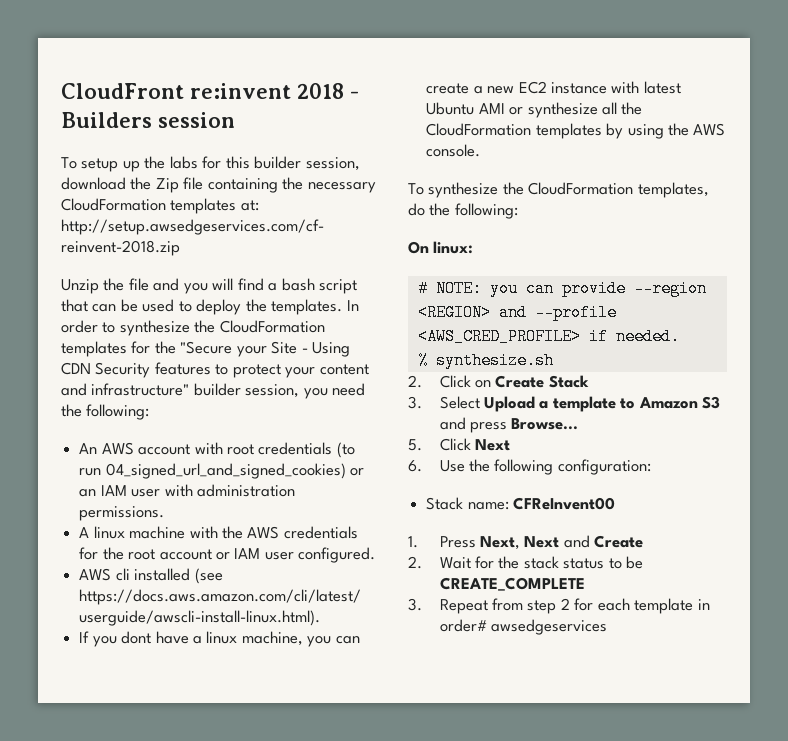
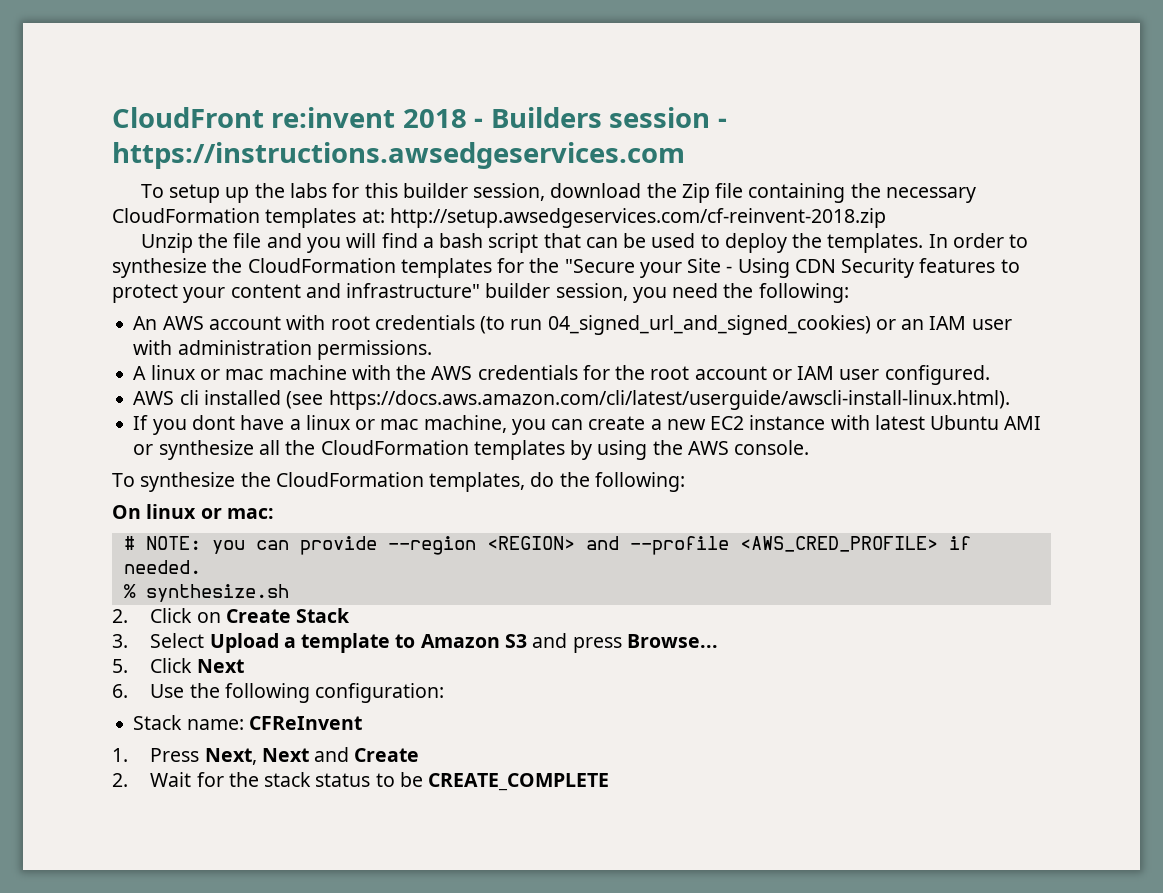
- CloudFront re:invent 2018 - Builders session
+ CloudFront re:invent 2018 - Builders session - https://instructions.awsedgeservices.com
- A linux machine with the AWS credentials for the root account or IAM user configured.
+ A linux or mac machine with the AWS credentials for the root account or IAM user configured.
- If you dont have a linux machine, you can create a new EC2 instance with latest Ubuntu AMI or synthesize all the CloudFormation templates by using the AWS console.
+ If you dont have a linux or mac machine, you can create a new EC2 instance with latest Ubuntu AMI or synthesize all the CloudFormation templates by using the AWS console.
- On linux:
+ On linux or mac:
- Stack name: CFReInvent00
+ Stack name: CFReInvent
- 3. Repeat from step 2 for each template in order# awsedgeservices

